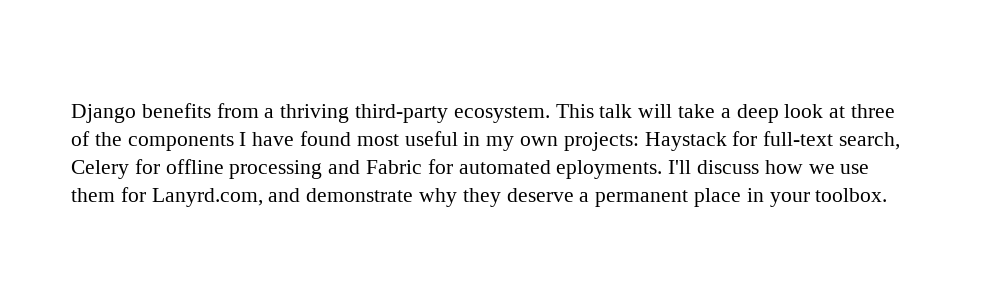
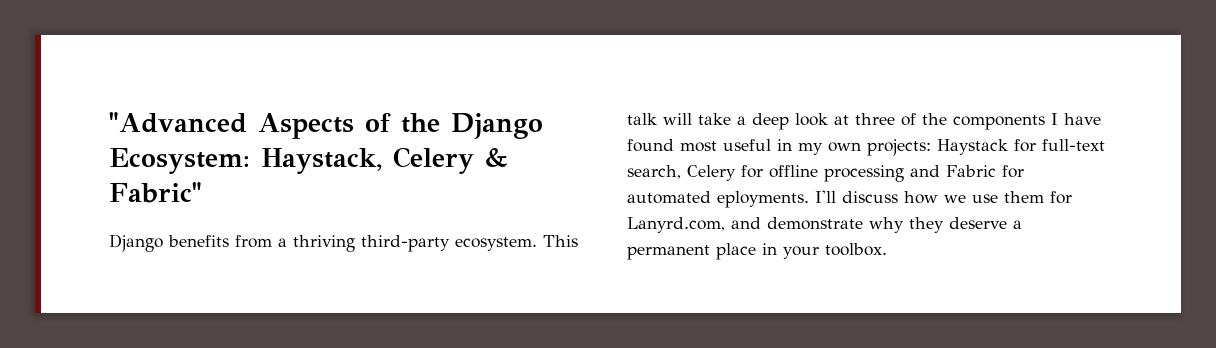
+ "Advanced Aspects of the Django Ecosystem: Haystack, Celery & Fabric"

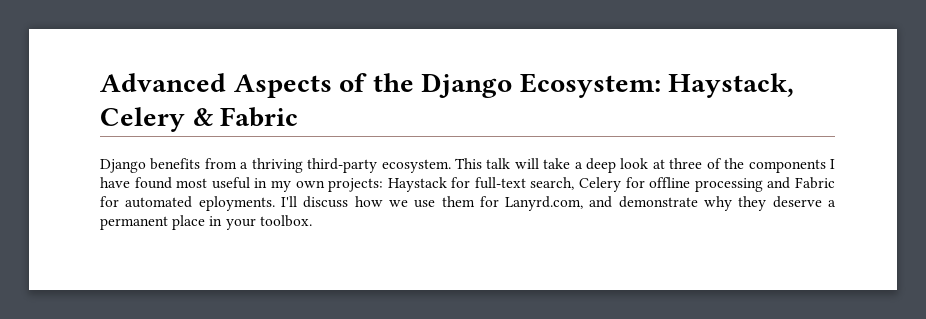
- "Advanced Aspects of the Django Ecosystem: Haystack, Celery & Fabric"
+ Advanced Aspects of the Django Ecosystem: Haystack, Celery & Fabric

